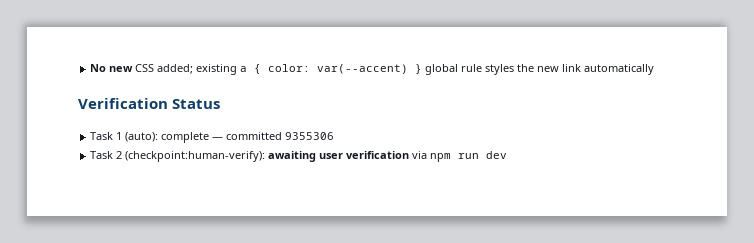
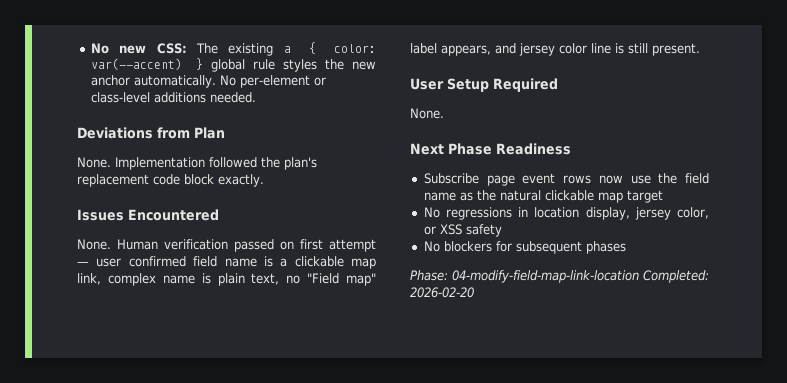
- No new CSS added; existing a { color: var(--accent) } global rule styles the new link automatically
- Verification Status
- Task 1 (auto): complete — committed 9355306
- Task 2 (checkpoint:human-verify): awaiting user verification via npm run dev
+ No new CSS: The existing a { color: var(--accent) } global rule styles the new anchor automatically. No per-element or class-level additions needed.
+ Deviations from Plan
+ None. Implementation followed the plan's replacement code block exactly.
+ Issues Encountered
+ None. Human verification passed on first attempt — user confirmed field name is a clickable map link, complex name is plain text, no "Field map" label appears, and jersey color line is still present.
+ User Setup Required
+ None.
+ Next Phase Readiness
+ Subscribe page event rows now use the field name as the natural clickable map target
+ No regressions in location display, jersey color, or XSS safety
+ No blockers for subsequent phases
+ Phase: 04-modify-field-map-link-location Completed: 2026-02-20

